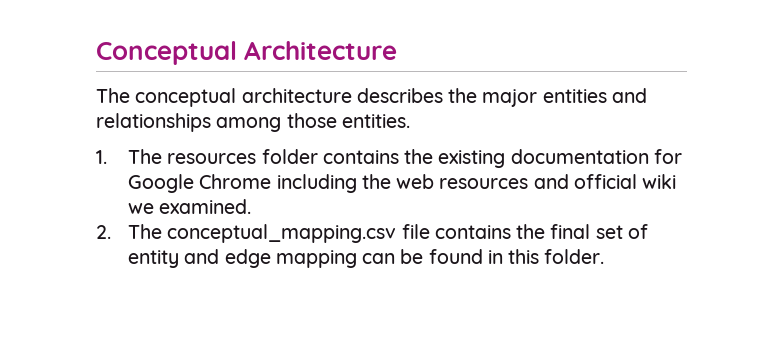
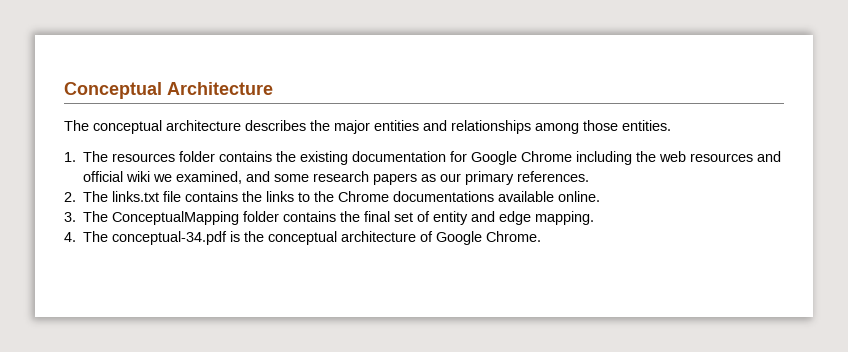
- 1. The resources folder contains the existing documentation for Google Chrome including the web resources and official wiki we examined.
+ 1. The resources folder contains the existing documentation for Google Chrome including the web resources and official wiki we examined, and some research papers as our primary references.
- 2. The conceptual_mapping.csv file contains the final set of entity and edge mapping can be found in this folder.
+ 2. The links.txt file contains the links to the Chrome documentations available online.
+ 3. The ConceptualMapping folder contains the final set of entity and edge mapping.
+ 4. The conceptual-34.pdf is the conceptual architecture of Google Chrome.

